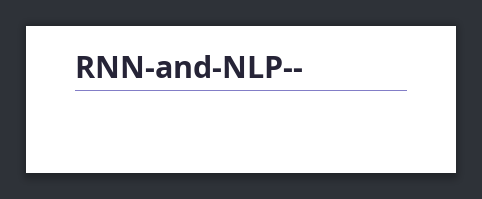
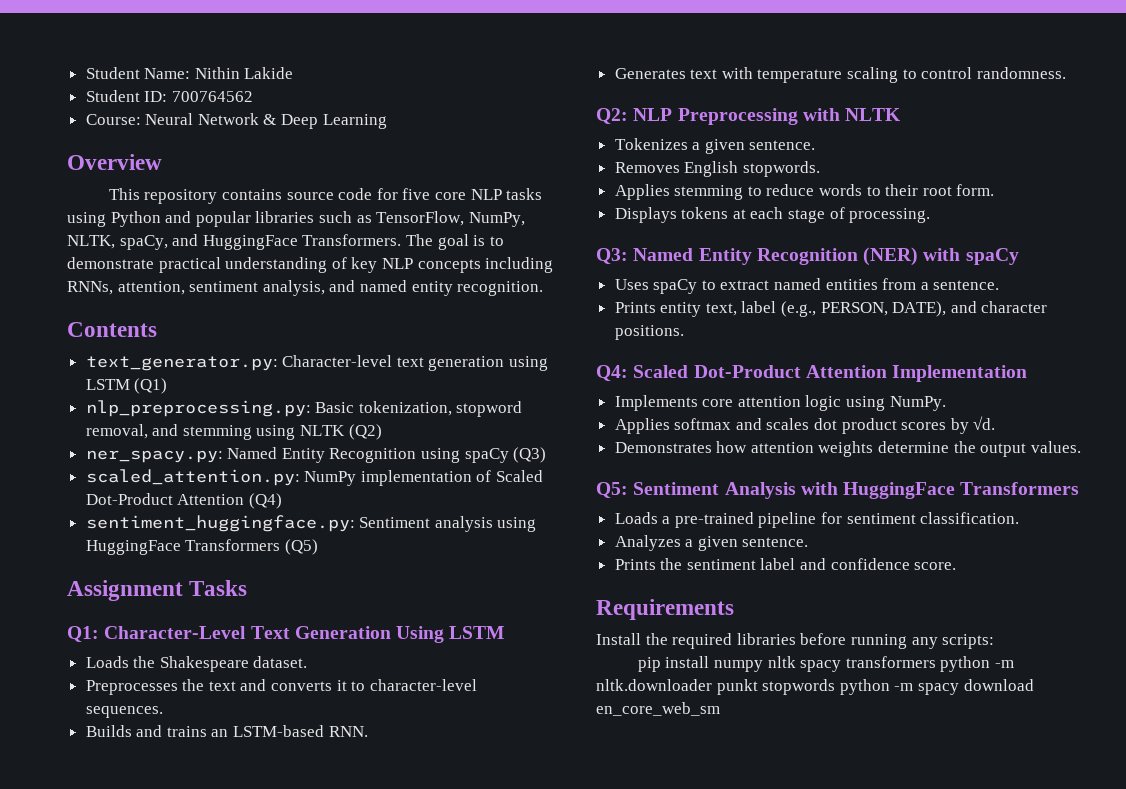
- RNN-and-NLP--
+ Student Name: Nithin Lakide
+ Student ID: 700764562
+ Course: Neural Network & Deep Learning
+ Overview
+ This repository contains source code for five core NLP tasks using Python and popular libraries such as TensorFlow, NumPy, NLTK, spaCy, and HuggingFace Transformers. The goal is to demonstrate practical understanding of key NLP concepts including RNNs, attention, sentiment analysis, and named entity recognition.
+ Contents
+ text_generator.py: Character-level text generation using LSTM (Q1)
+ nlp_preprocessing.py: Basic tokenization, stopword removal, and stemming using NLTK (Q2)
+ ner_spacy.py: Named Entity Recognition using spaCy (Q3)
+ scaled_attention.py: NumPy implementation of Scaled Dot-Product Attention (Q4)
+ sentiment_huggingface.py: Sentiment analysis using HuggingFace Transformers (Q5)
+ Assignment Tasks
+ Q1: Character-Level Text Generation Using LSTM
+ Loads the Shakespeare dataset.
+ Preprocesses the text and converts it to character-level sequences.
+ Builds and trains an LSTM-based RNN.
+ Generates text with temperature scaling to control randomness.
+ Q2: NLP Preprocessing with NLTK
+ Tokenizes a given sentence.
+ Removes English stopwords.
+ Applies stemming to reduce words to their root form.
+ Displays tokens at each stage of processing.
+ Q3: Named Entity Recognition (NER) with spaCy
+ Uses spaCy to extract named entities from a sentence.
+ Prints entity text, label (e.g., PERSON, DATE), and character positions.
+ Q4: Scaled Dot-Product Attention Implementation
+ Implements core attention logic using NumPy.
+ Applies softmax and scales dot product scores by √d.
+ Demonstrates how attention weights determine the output values.
+ Q5: Sentiment Analysis with HuggingFace Transformers
+ Loads a pre-trained pipeline for sentiment classification.
+ Analyzes a given sentence.
+ Prints the sentiment label and confidence score.
+ Requirements
+ Install the required libraries before running any scripts:
+ pip install numpy nltk spacy transformers python -m nltk.downloader punkt stopwords python -m spacy download en_core_web_sm

